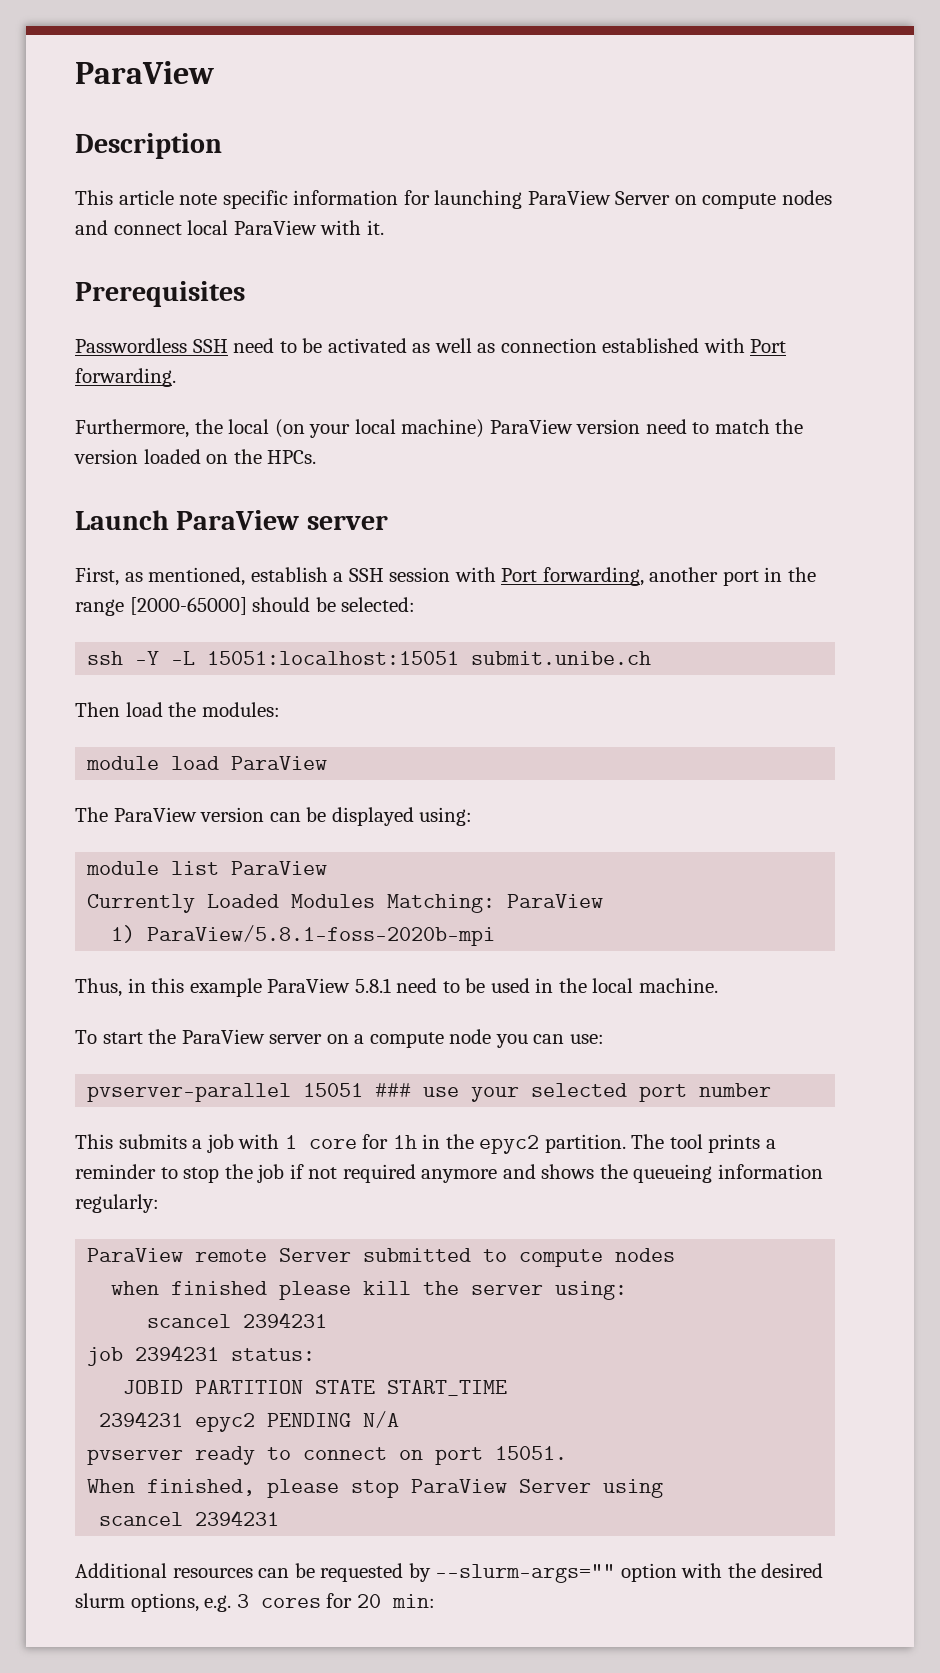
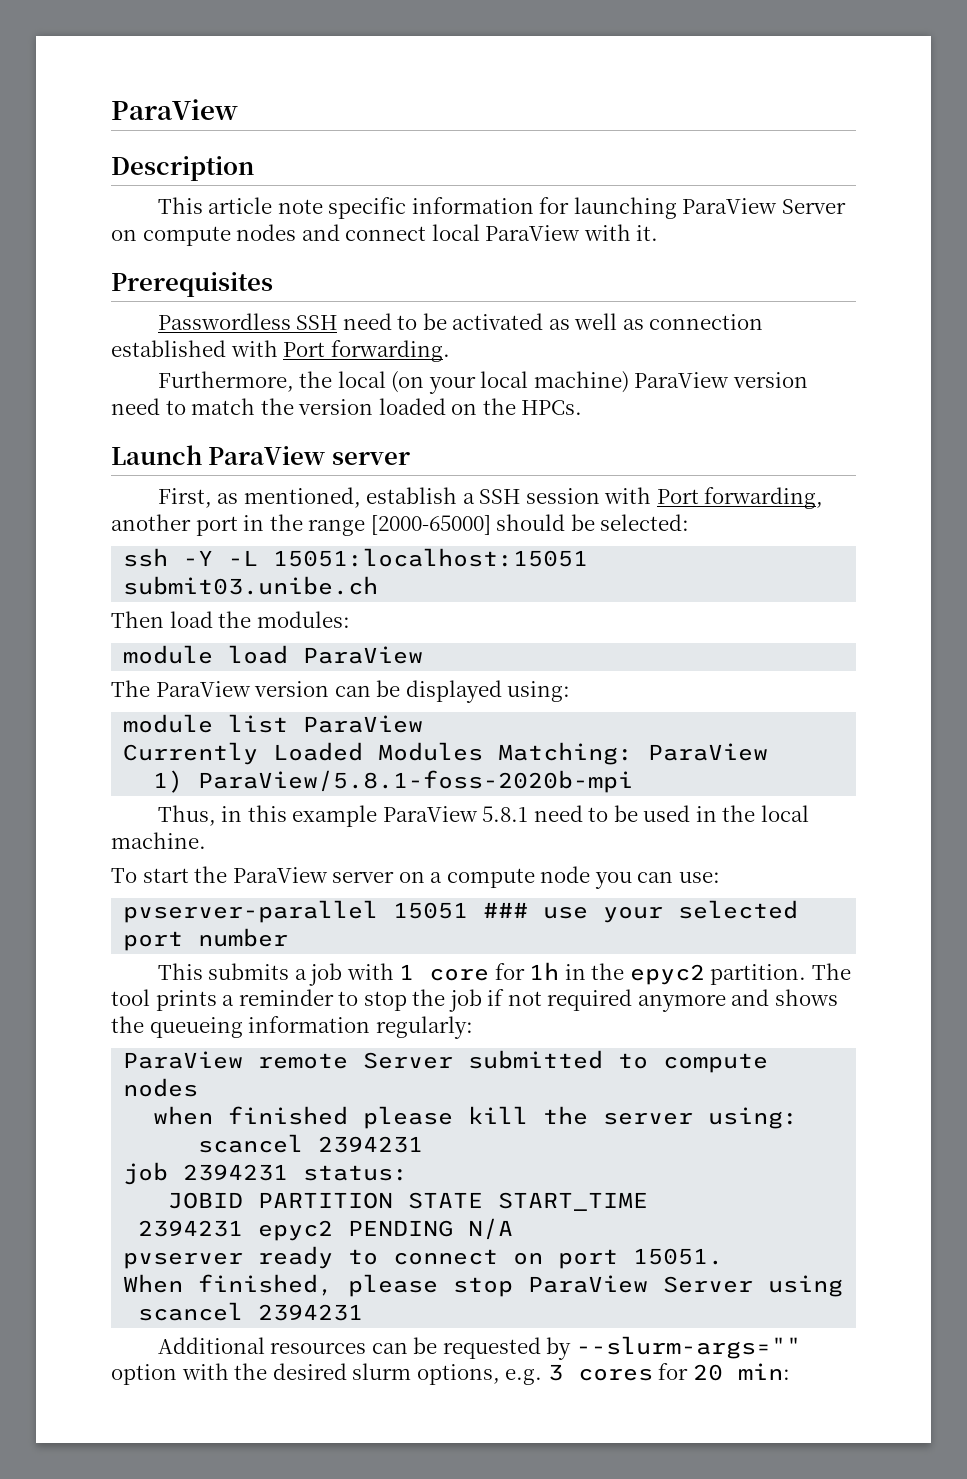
- ssh -Y -L 15051:localhost:15051 submit.unibe.ch
+ ssh -Y -L 15051:localhost:15051 submit03.unibe.ch

